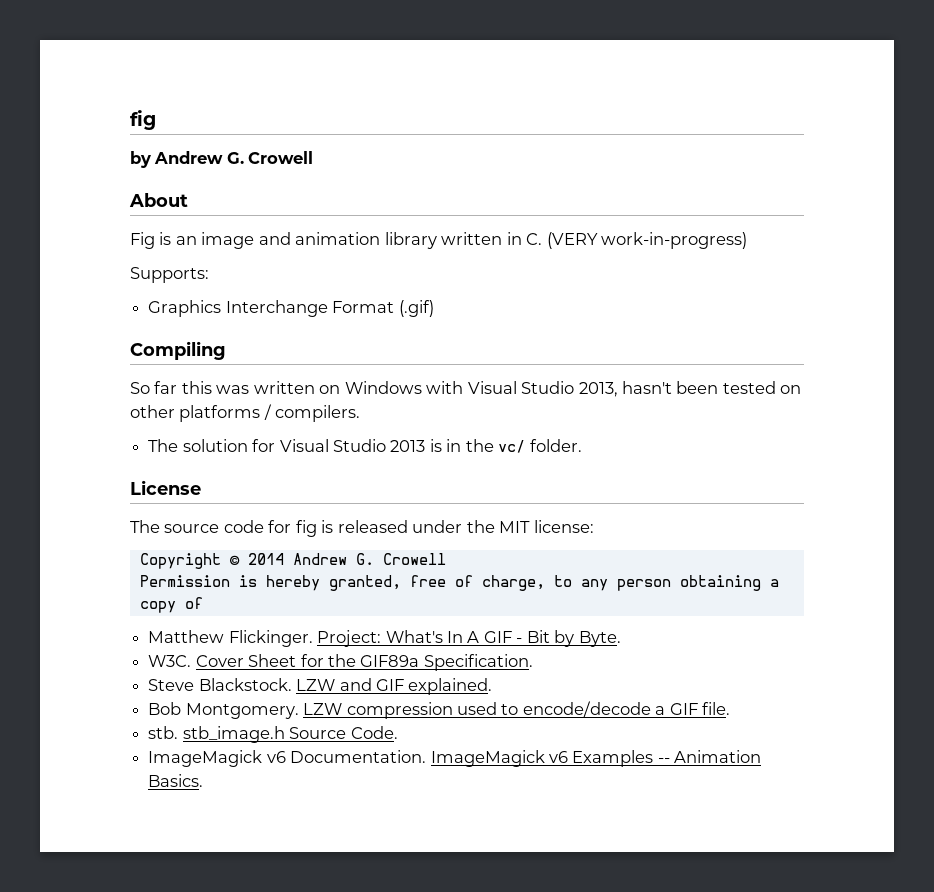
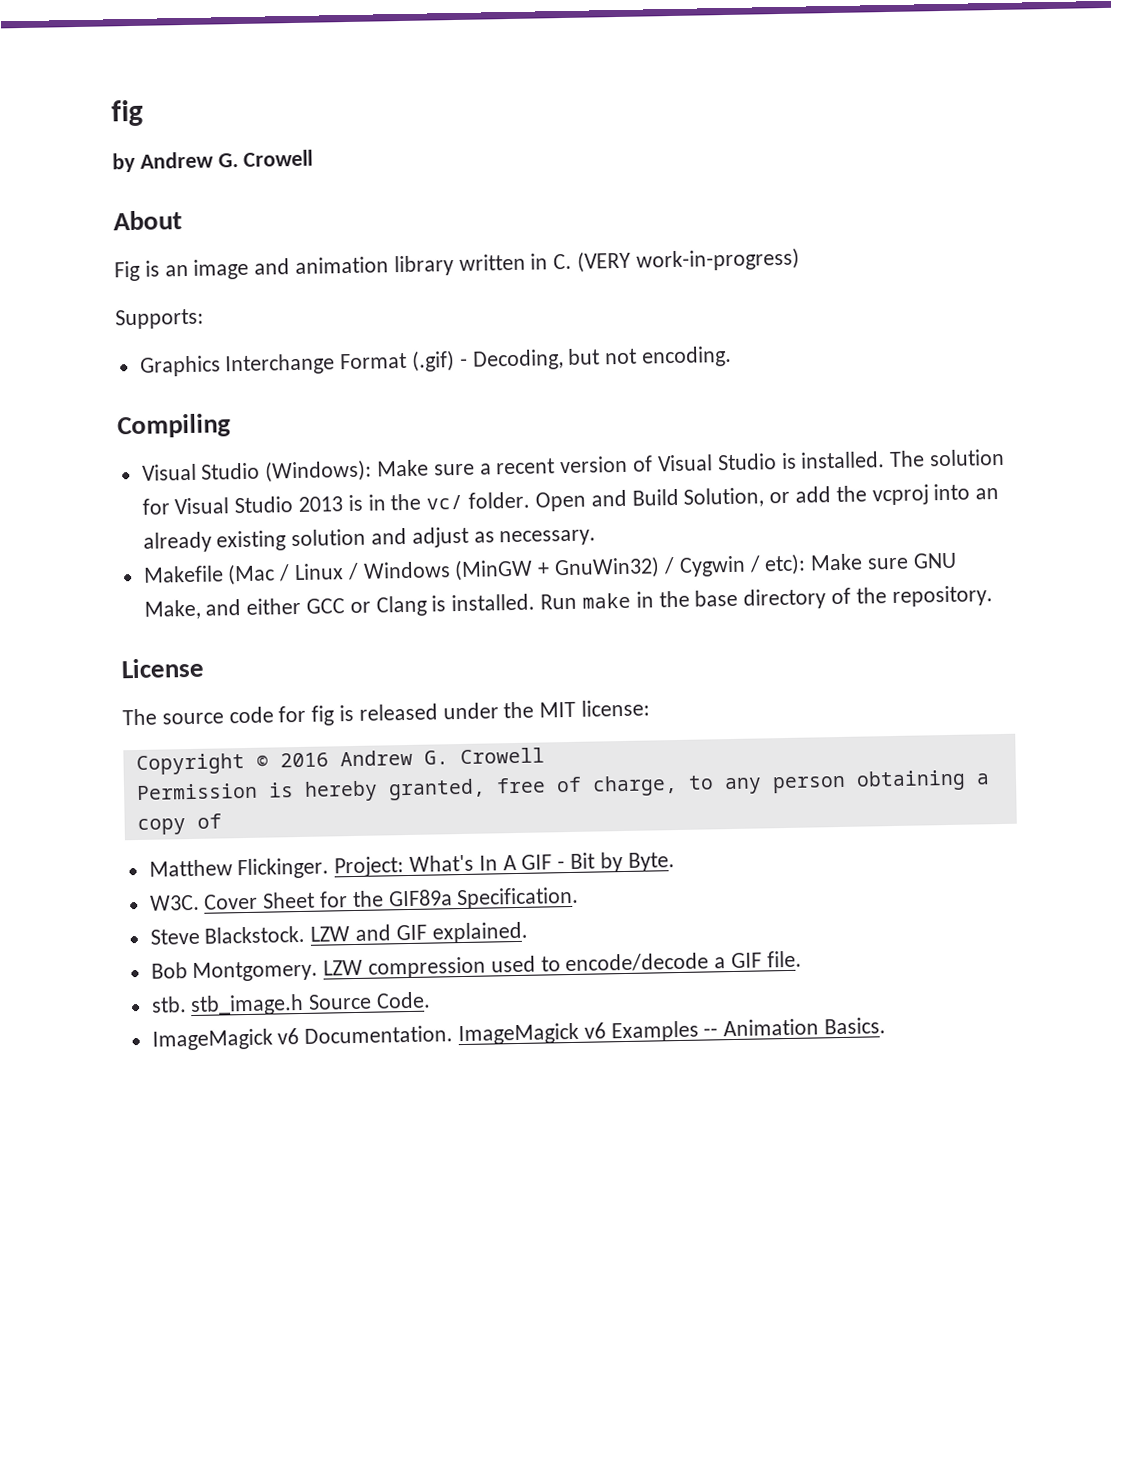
- Graphics Interchange Format (.gif)
+ Graphics Interchange Format (.gif) - Decoding, but not encoding.
  Compiling
- So far this was written on Windows with Visual Studio 2013, hasn't been tested on other platforms / compilers.
- The solution for Visual Studio 2013 is in the vc/ folder.
+ Visual Studio (Windows): Make sure a recent version of Visual Studio is installed. The solution for Visual Studio 2013 is in the vc/ folder. Open and Build Solution, or add the vcproj into an already existing solution and adjust as necessary.
+ Makefile (Mac / Linux / Windows (MinGW + GnuWin32) / Cygwin / etc): Make sure GNU Make, and either GCC or Clang is installed. Run make in the base directory of the repository.
- Copyright © 2014 Andrew G. Crowell
+ Copyright © 2016 Andrew G. Crowell

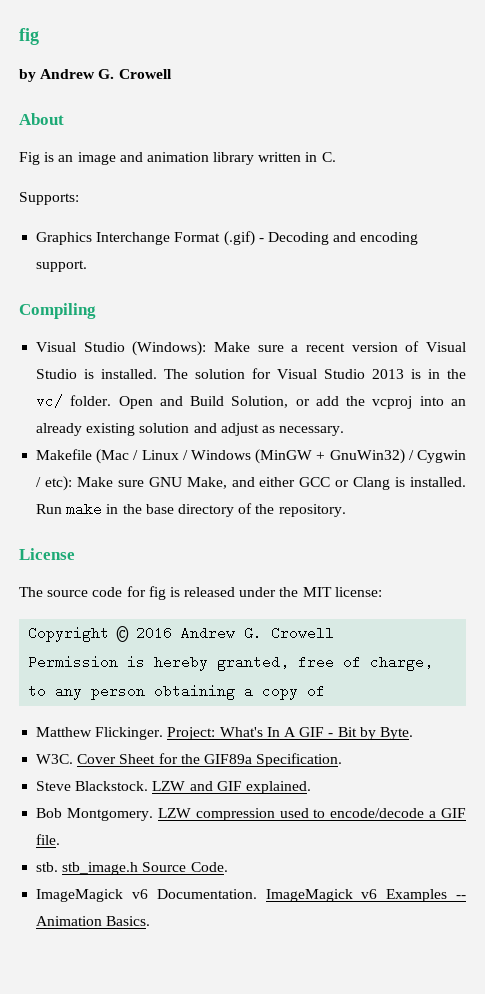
- Fig is an image and animation library written in C. (VERY work-in-progress)
+ Fig is an image and animation library written in C.
- Graphics Interchange Format (.gif) - Decoding, but not encoding.
+ Graphics Interchange Format (.gif) - Decoding and encoding support.

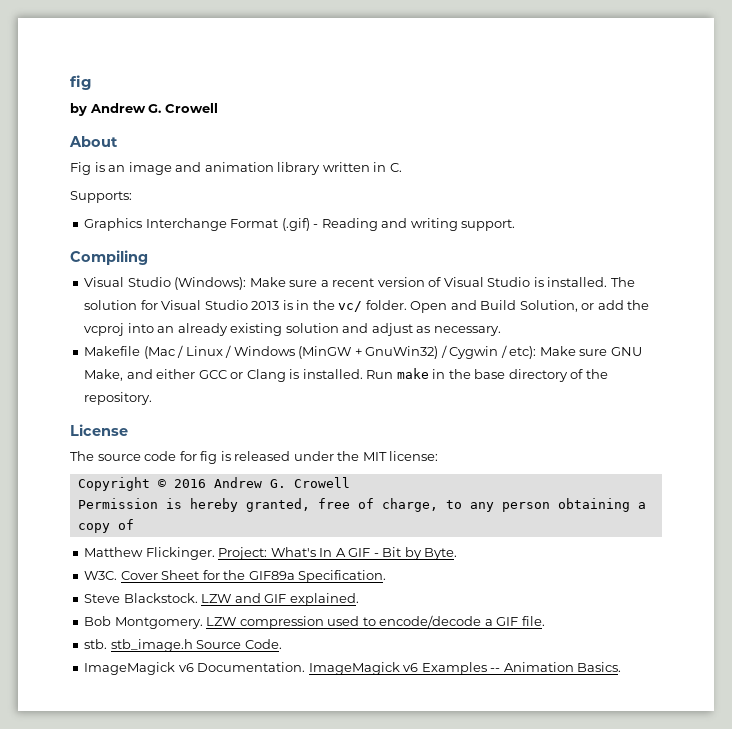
- Graphics Interchange Format (.gif) - Decoding and encoding support.
+ Graphics Interchange Format (.gif) - Reading and writing support.

